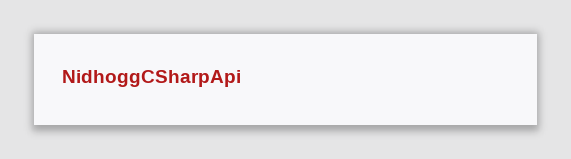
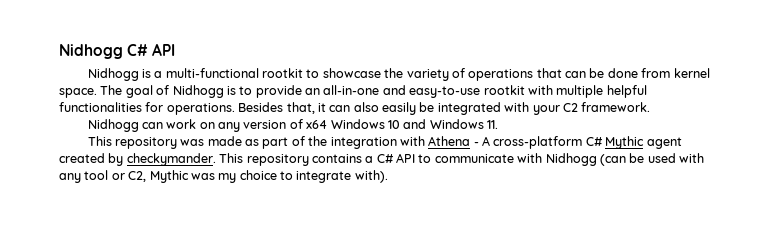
- NidhoggCSharpApi
+ Nidhogg C# API
+ Nidhogg is a multi-functional rootkit to showcase the variety of operations that can be done from kernel space. The goal of Nidhogg is to provide an all-in-one and easy-to-use rootkit with multiple helpful functionalities for operations. Besides that, it can also easily be integrated with your C2 framework.
+ Nidhogg can work on any version of x64 Windows 10 and Windows 11.
+ This repository was made as part of the integration with Athena - A cross-platform C# Mythic agent created by checkymander. This repository contains a C# API to communicate with Nidhogg (can be used with any tool or C2, Mythic was my choice to integrate with).

